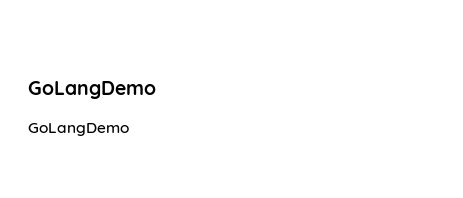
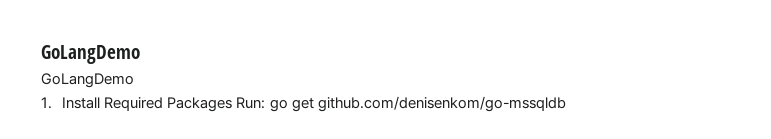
+ 1. Install Required Packages Run: go get github.com/denisenkom/go-mssqldb

